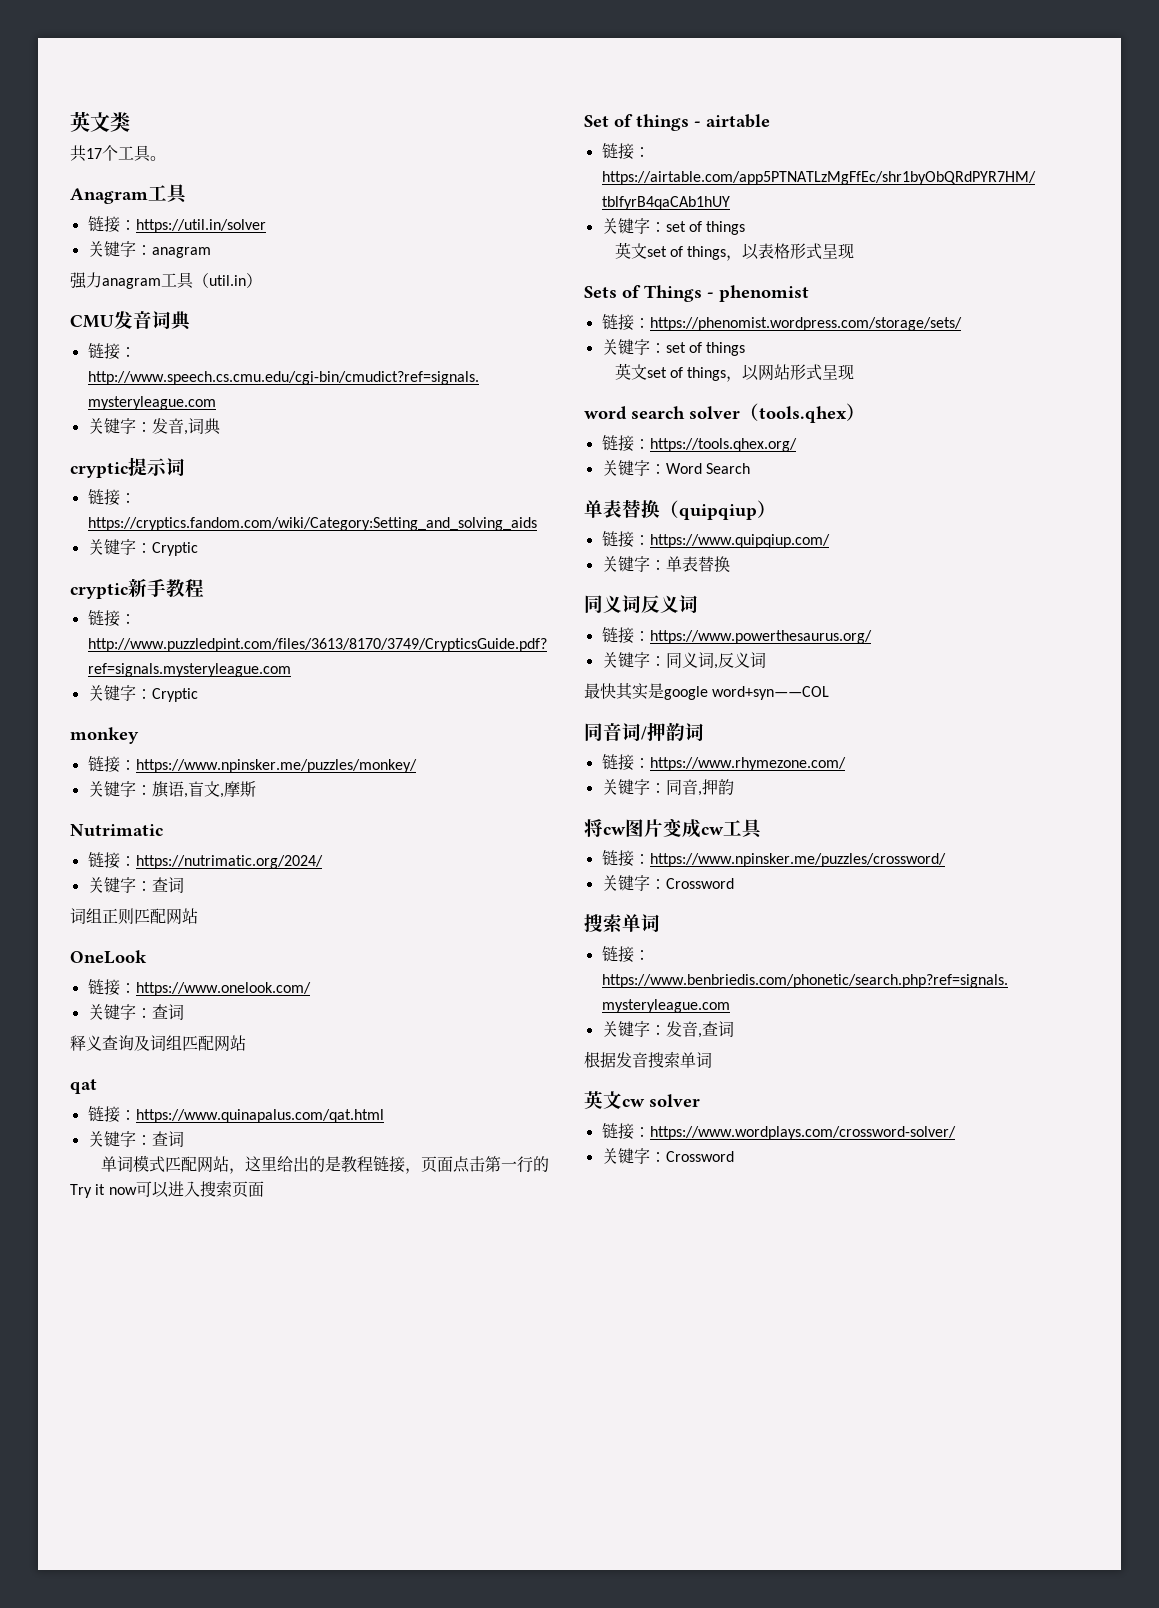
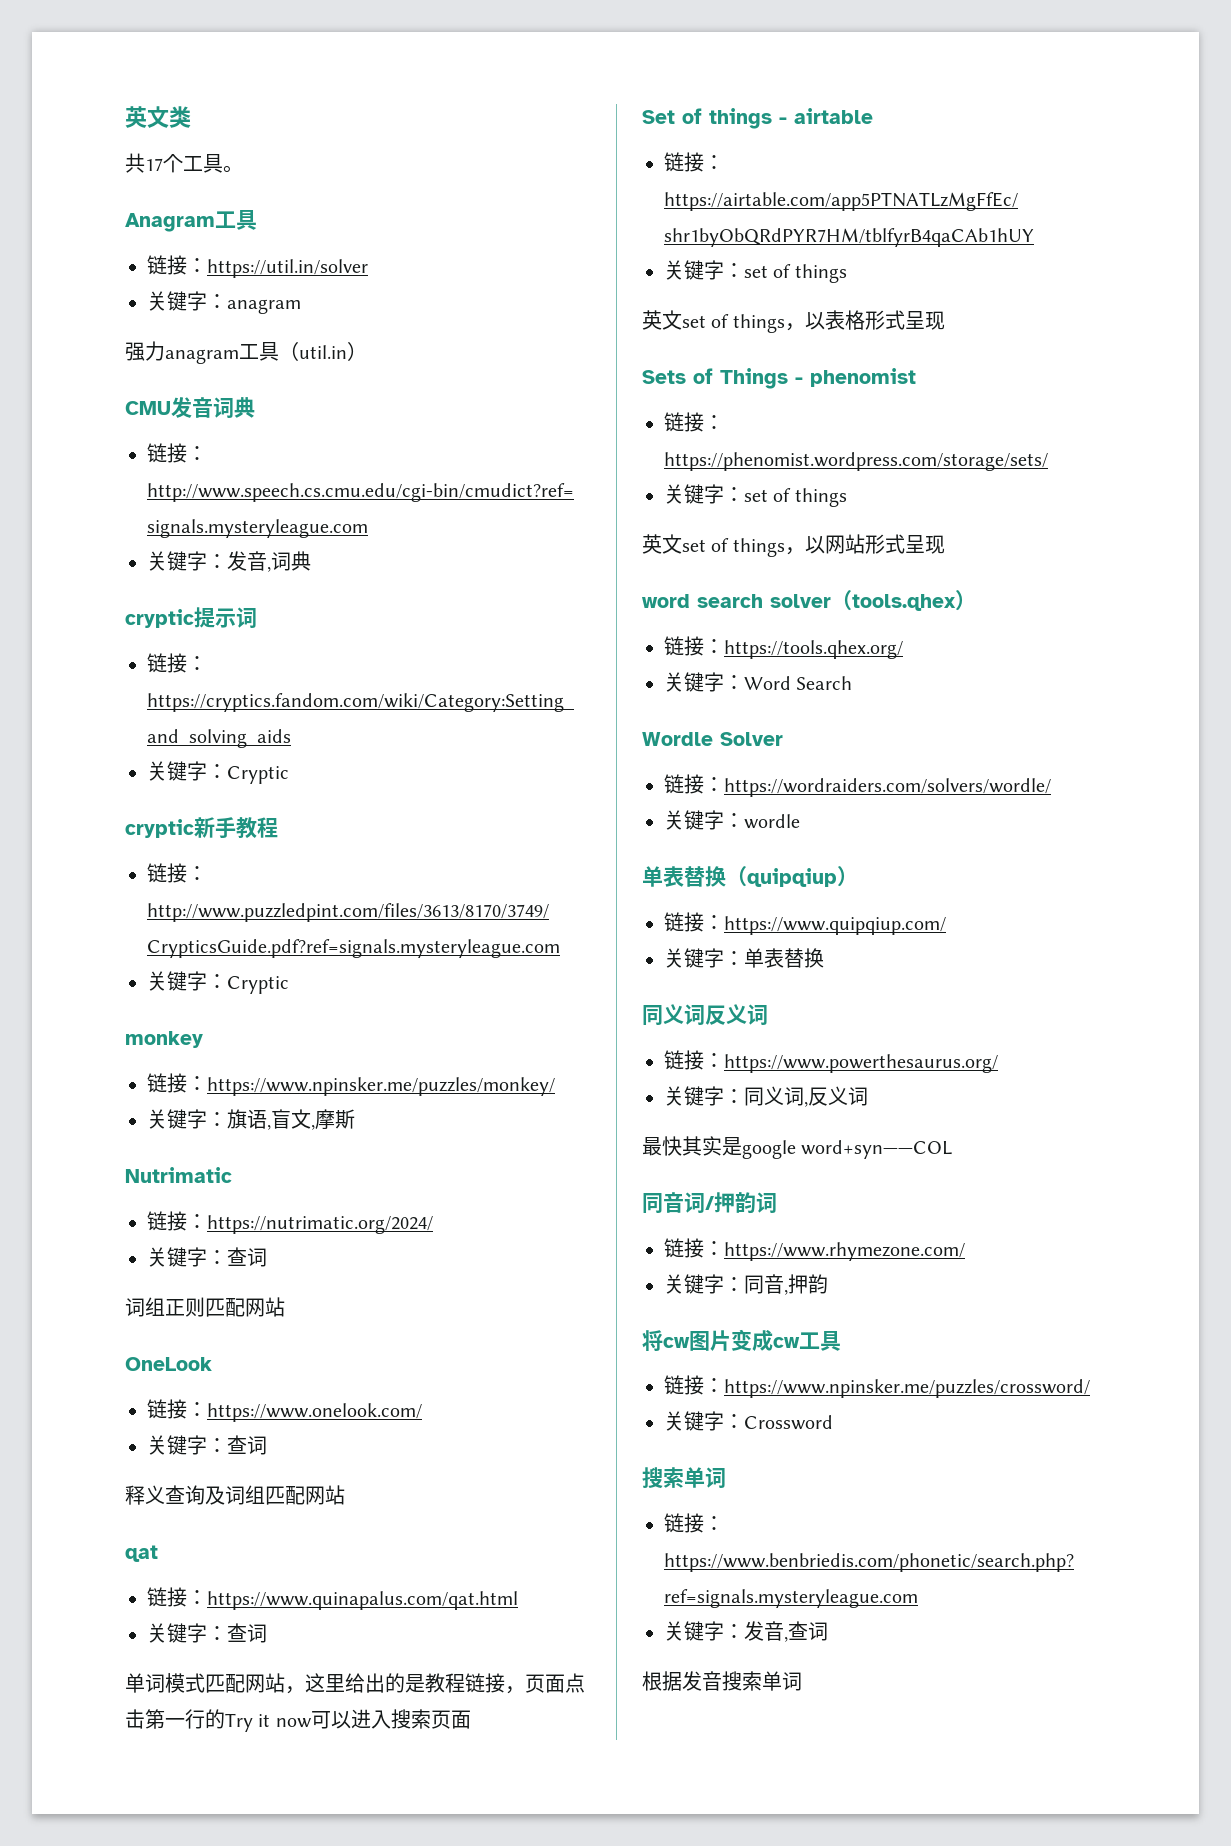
+ Wordle Solver
+ 链接：https://wordraiders.com/solvers/wordle/
+ 关键字：wordle
- 英文cw solver
- 链接：https://www.wordplays.com/crossword-solver/
- 关键字：Crossword

